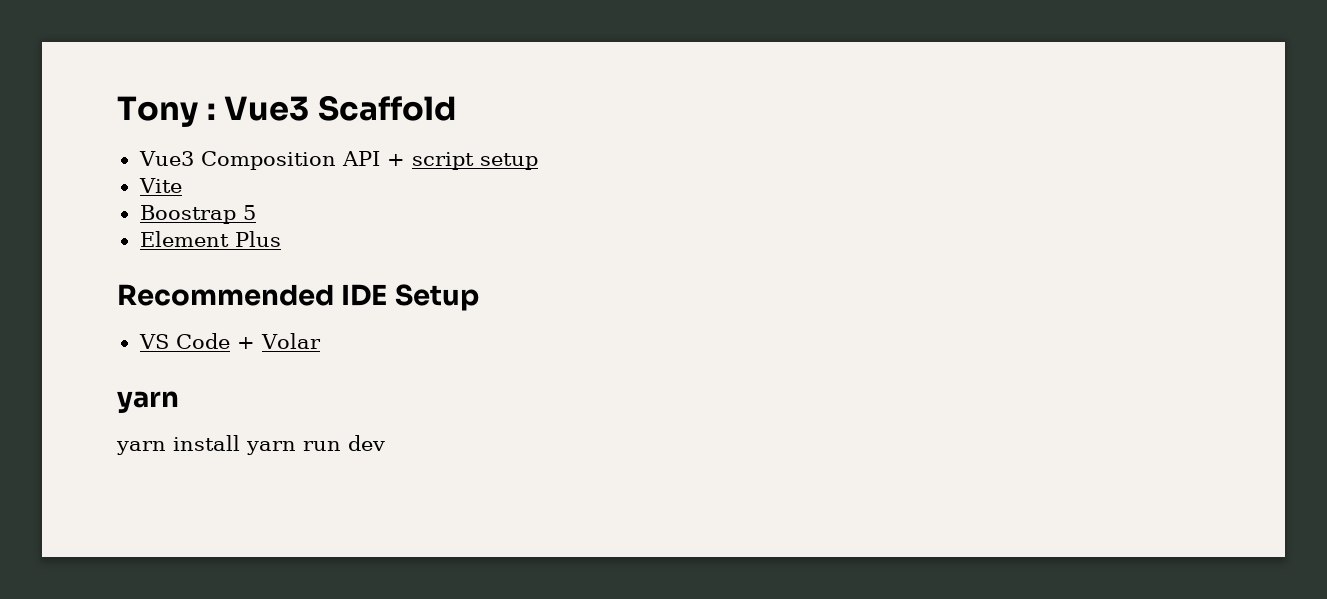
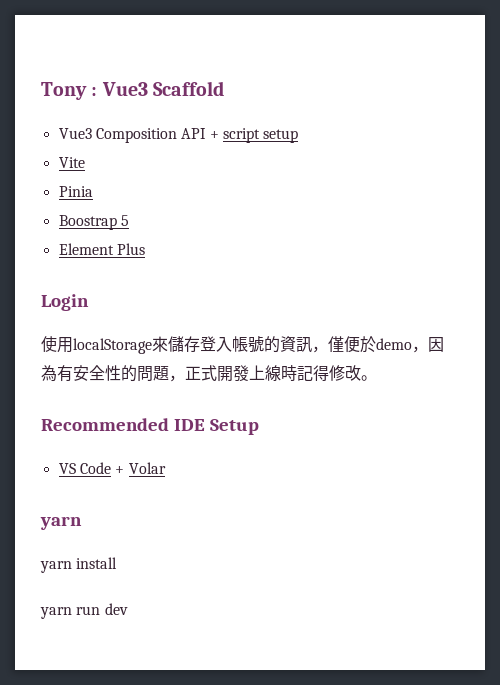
+ Pinia
+ Login
+ 使用localStorage來儲存登入帳號的資訊，僅便於demo，因為有安全性的問題，正式開發上線時記得修改。
- yarn install yarn run dev
+ yarn install
+ yarn run dev

